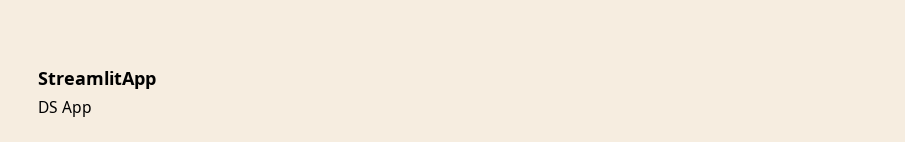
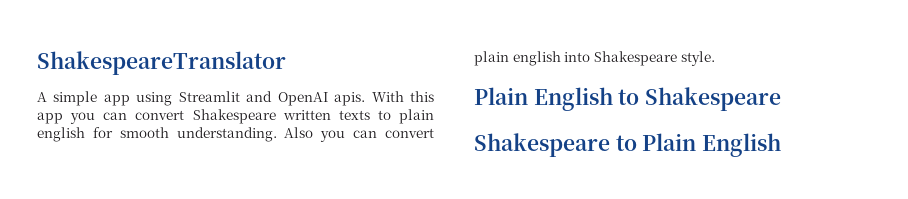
- StreamlitApp
- DS App
+ ShakespeareTranslator
+ A simple app using Streamlit and OpenAI apis. With this app you can convert Shakespeare written texts to plain english for smooth understanding. Also you can convert plain english into Shakespeare style.
+ Plain English to Shakespeare
+ Shakespeare to Plain English

